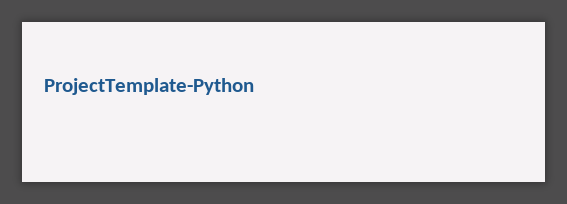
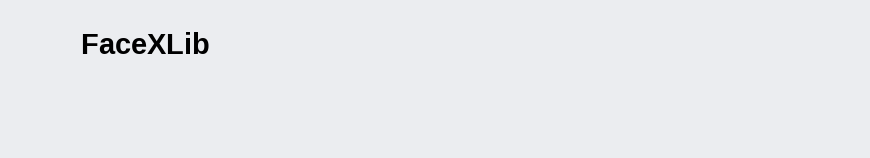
- ProjectTemplate-Python
+ FaceXLib

